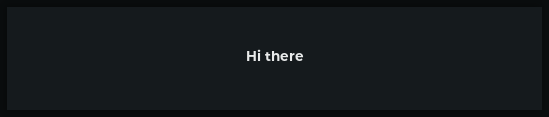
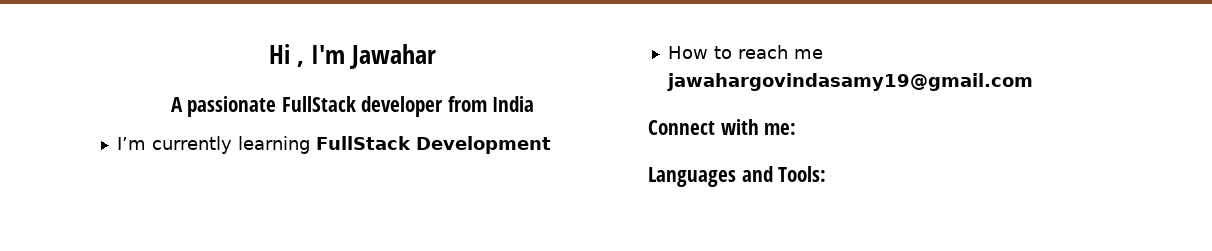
- Hi there
+ Hi , I'm Jawahar
+ A passionate FullStack developer from India
+ I’m currently learning FullStack Development
+ How to reach me jawahargovindasamy19@gmail.com
+ Connect with me:
+ Languages and Tools:

